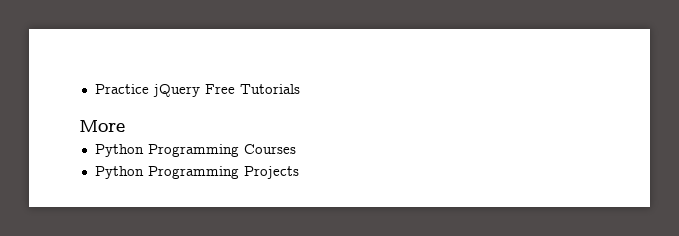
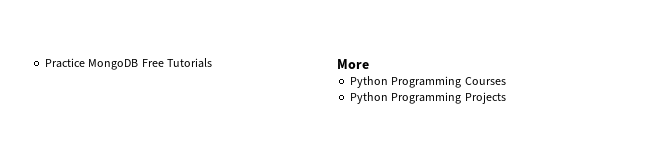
- Practice jQuery Free Tutorials
+ Practice MongoDB Free Tutorials

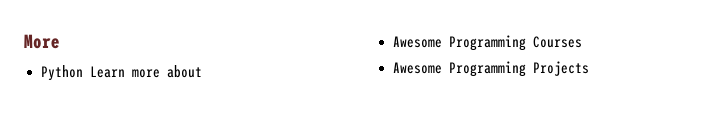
- Practice MongoDB Free Tutorials
  More
- Python Programming Courses
+ Python Learn more about
+ Awesome Programming Courses
- Python Programming Projects
+ Awesome Programming Projects

